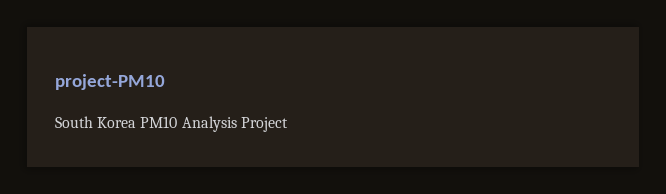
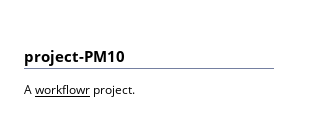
- South Korea PM10 Analysis Project
+ A workflowr project.

